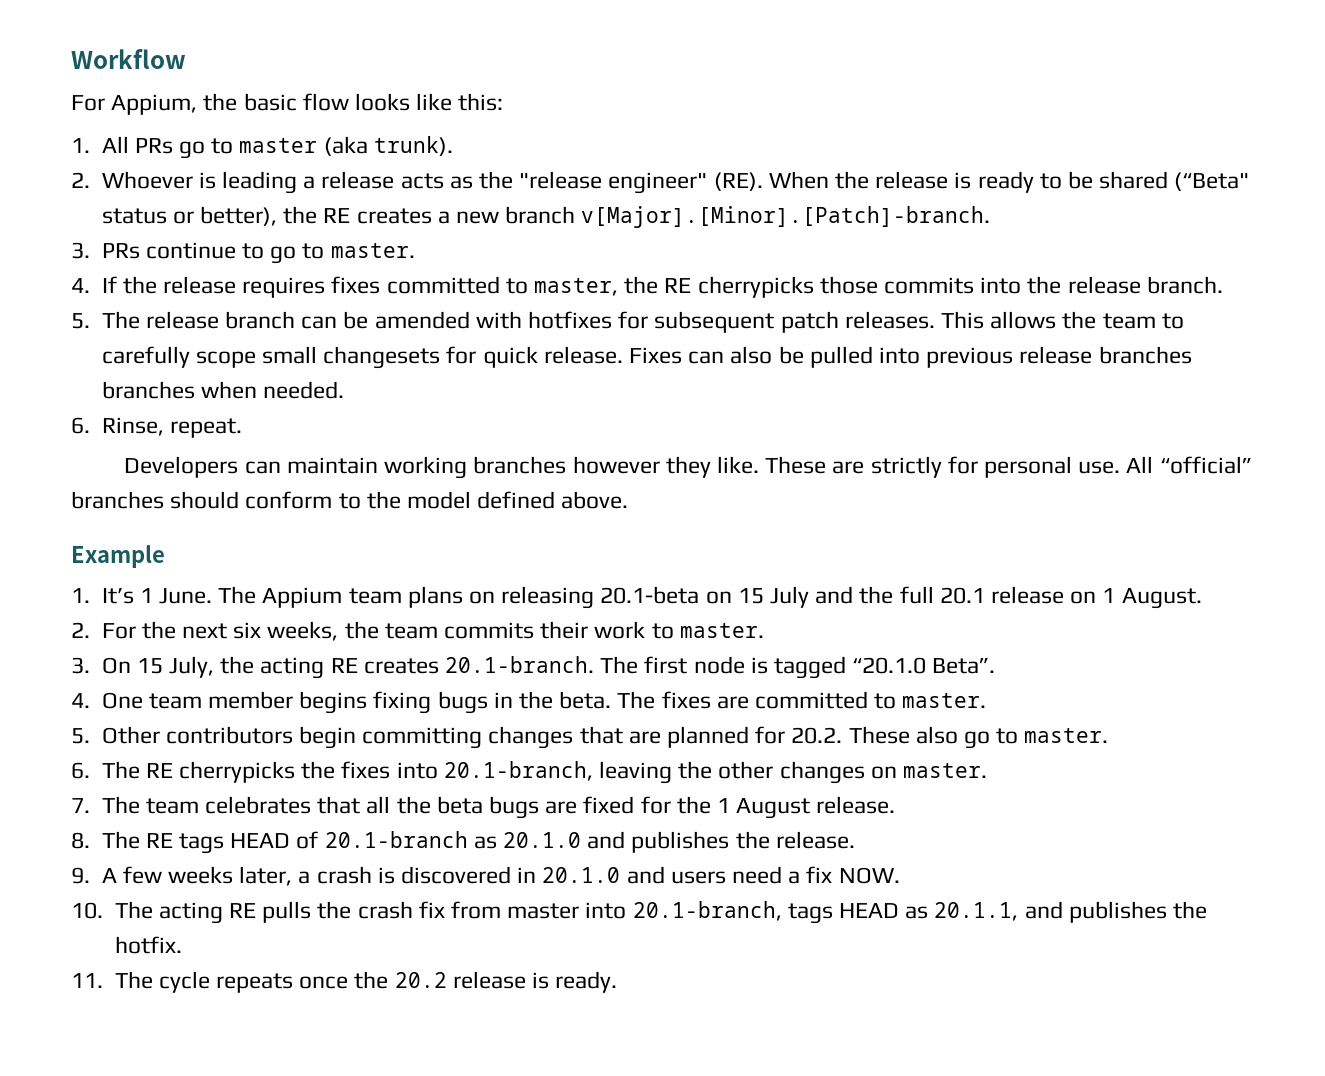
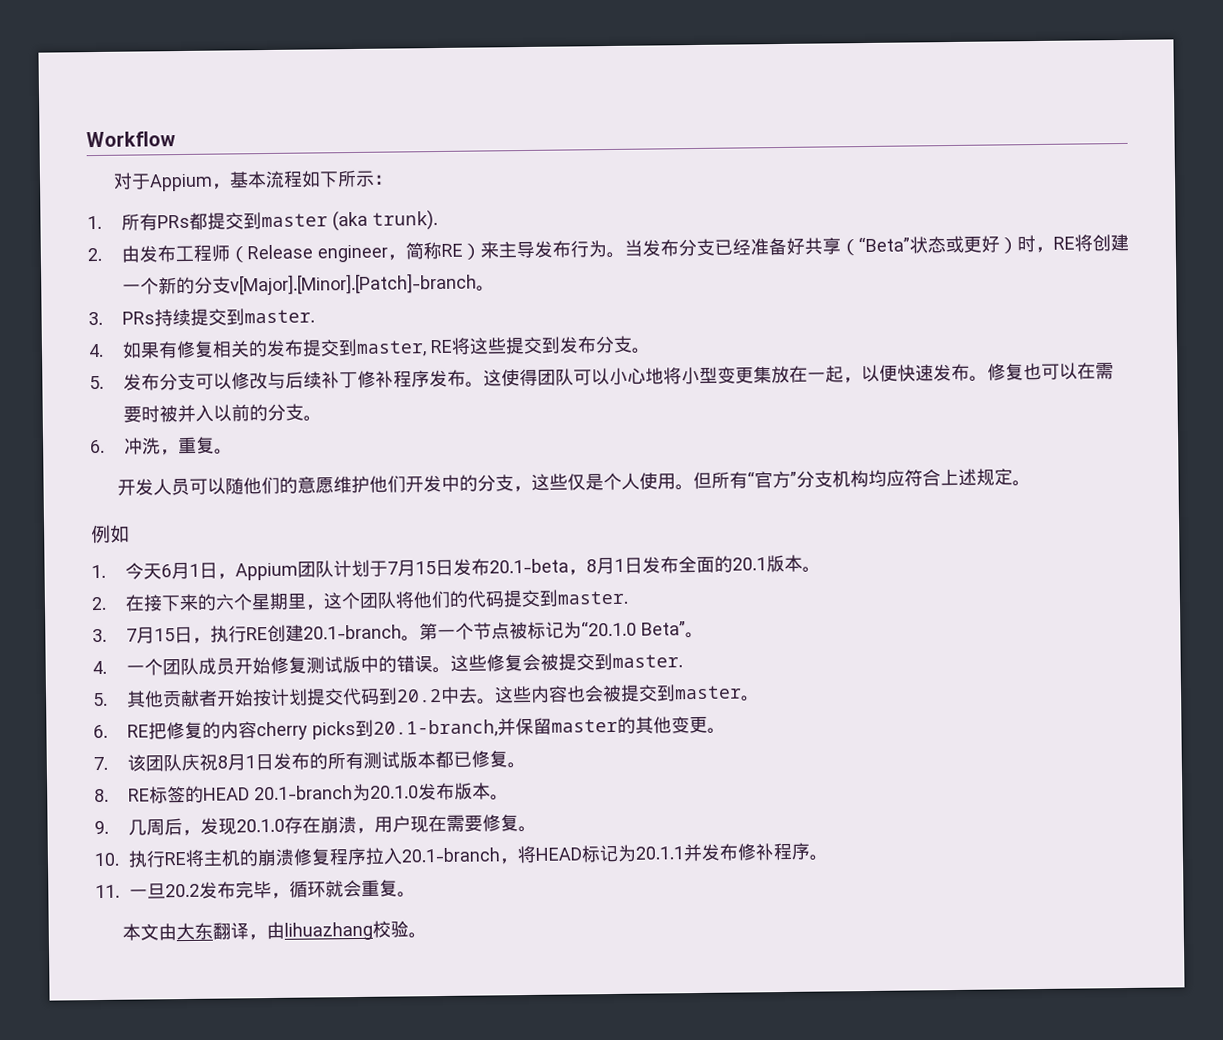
- For Appium, the basic flow looks like this:
- 1. All PRs go to master (aka trunk).
- 2. Whoever is leading a release acts as the "release engineer" (RE). When the release is ready to be shared (“Beta" status or better), the RE creates a new branch v[Major].[Minor].[Patch]-branch.
- 3. PRs continue to go to master.
- 4. If the release requires fixes committed to master, the RE cherrypicks those commits into the release branch.
- 5. The release branch can be amended with hotfixes for subsequent patch releases. This allows the team to carefully scope small changesets for quick release. Fixes can also be pulled into previous release branches branches when needed.
- 6. Rinse, repeat.
- Developers can maintain working branches however they like. These are strictly for personal use. All “official” branches should conform to the model defined above.
- Example
- 1. It’s 1 June. The Appium team plans on releasing 20.1-beta on 15 July and the full 20.1 release on 1 August.
- 2. For the next six weeks, the team commits their work to master.
- 3. On 15 July, the acting RE creates 20.1-branch. The first node is tagged “20.1.0 Beta”.
- 4. One team member begins fixing bugs in the beta. The fixes are committed to master.
- 5. Other contributors begin committing changes that are planned for 20.2. These also go to master.
- 6. The RE cherrypicks the fixes into 20.1-branch, leaving the other changes on master.
- 7. The team celebrates that all the beta bugs are fixed for the 1 August release.
- 8. The RE tags HEAD of 20.1-branch as 20.1.0 and publishes the release.
- 9. A few weeks later, a crash is discovered in 20.1.0 and users need a fix NOW.
- 10. The acting RE pulls the crash fix from master into 20.1-branch, tags HEAD as 20.1.1, and publishes the hotfix.
- 11. The cycle repeats once the 20.2 release is ready.
+ 对于Appium，基本流程如下所示：
+ 1.所有PRs都提交到master (aka trunk).
+ 2.由发布工程师（Release engineer，简称RE）来主导发布行为。当发布分支已经准备好共享（“Beta”状态或更好）时，RE将创建一个新的分支v[Major].[Minor].[Patch]-branch。
+ 3. PRs持续提交到master.
+ 4.如果有修复相关的发布提交到master, RE将这些提交到发布分支。
+ 5.发布分支可以修改与后续补丁修补程序发布。这使得团队可以小心地将小型变更集放在一起，以便快速发布。修复也可以在需要时被并入以前的分支。
+ 6.冲洗，重复。
+ 开发人员可以随他们的意愿维护他们开发中的分支，这些仅是个人使用。但所有“官方”分支机构均应符合上述规定。
+ 例如
+ 1.今天6月1日，Appium团队计划于7月15日发布20.1-beta，8月1日发布全面的20.1版本。
+ 2.在接下来的六个星期里，这个团队将他们的代码提交到master.
+ 3. 7月15日，执行RE创建20.1-branch。第一个节点被标记为“20.1.0 Beta”。
+ 4.一个团队成员开始修复测试版中的错误。这些修复会被提交到master.
+ 5.其他贡献者开始按计划提交代码到20.2中去。这些内容也会被提交到master。
+ 6. RE把修复的内容cherry picks到20.1-branch,并保留master的其他变更。
+ 7.该团队庆祝8月1日发布的所有测试版本都已修复。
+ 8. RE标签的HEAD 20.1-branch为20.1.0发布版本。
+ 9.几周后，发现20.1.0存在崩溃，用户现在需要修复。
+ 10.执行RE将主机的崩溃修复程序拉入20.1-branch，将HEAD标记为20.1.1并发布修补程序。
+ 11.一旦20.2发布完毕，循环就会重复。
+ 本文由大东翻译，由lihuazhang校验。

